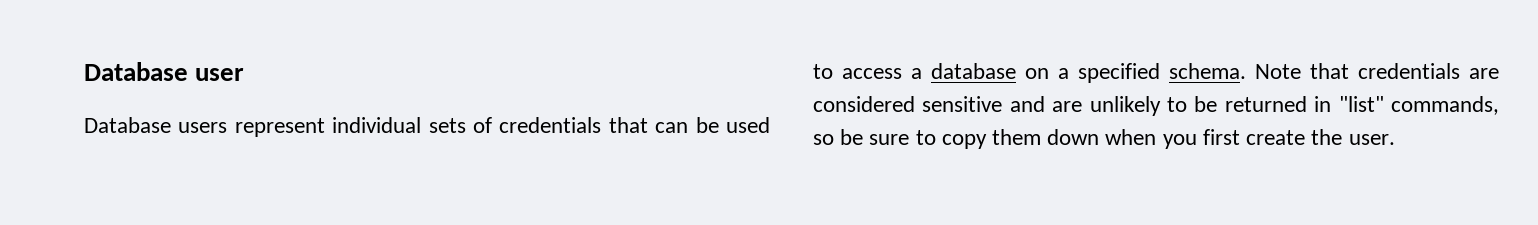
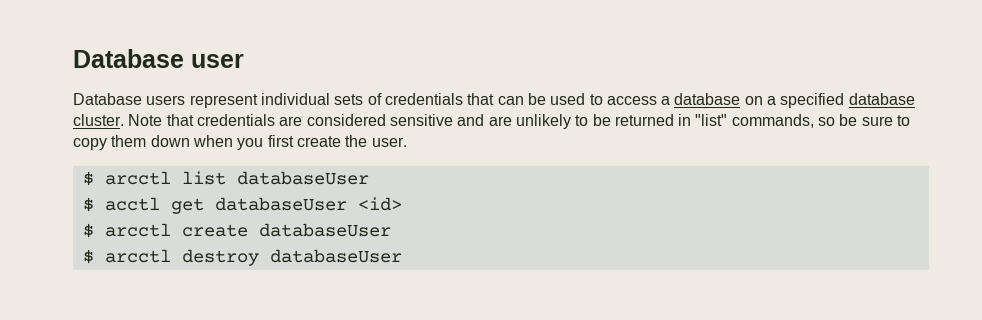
- Database users represent individual sets of credentials that can be used to access a database on a specified schema.
+ Database users represent individual sets of credentials that can be used to access a database on a specified database cluster.
+ $ arcctl list databaseUser
+ $ acctl get databaseUser <id>
+ $ arcctl create databaseUser
+ $ arcctl destroy databaseUser

